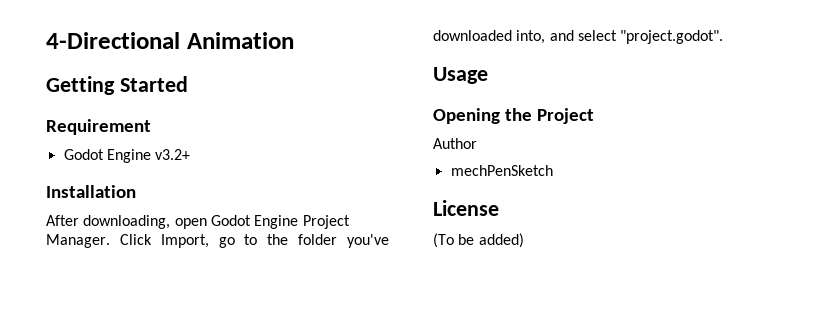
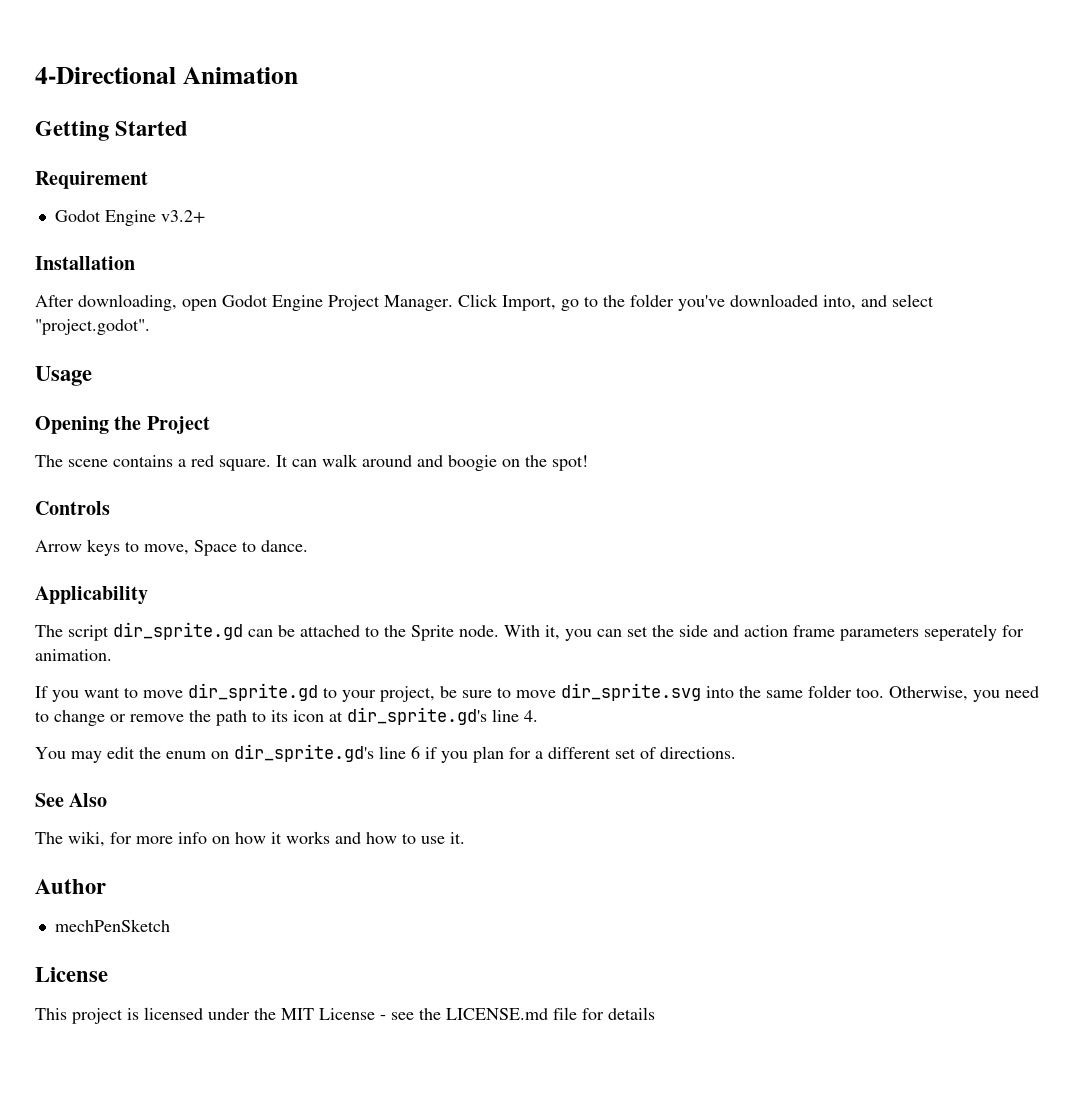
+ The scene contains a red square. It can walk around and boogie on the spot!
+ Controls
+ Arrow keys to move, Space to dance.
+ Applicability
+ The script dir_sprite.gd can be attached to the Sprite node. With it, you can set the side and action frame parameters seperately for animation.
+ If you want to move dir_sprite.gd to your project, be sure to move dir_sprite.svg into the same folder too. Otherwise, you need to change or remove the path to its icon at dir_sprite.gd's line 4.
+ You may edit the enum on dir_sprite.gd's line 6 if you plan for a different set of directions.
+ See Also
+ The wiki, for more info on how it works and how to use it.
  Author
  mechPenSketch
  License
- (To be added)
+ This project is licensed under the MIT License - see the LICENSE.md file for details

